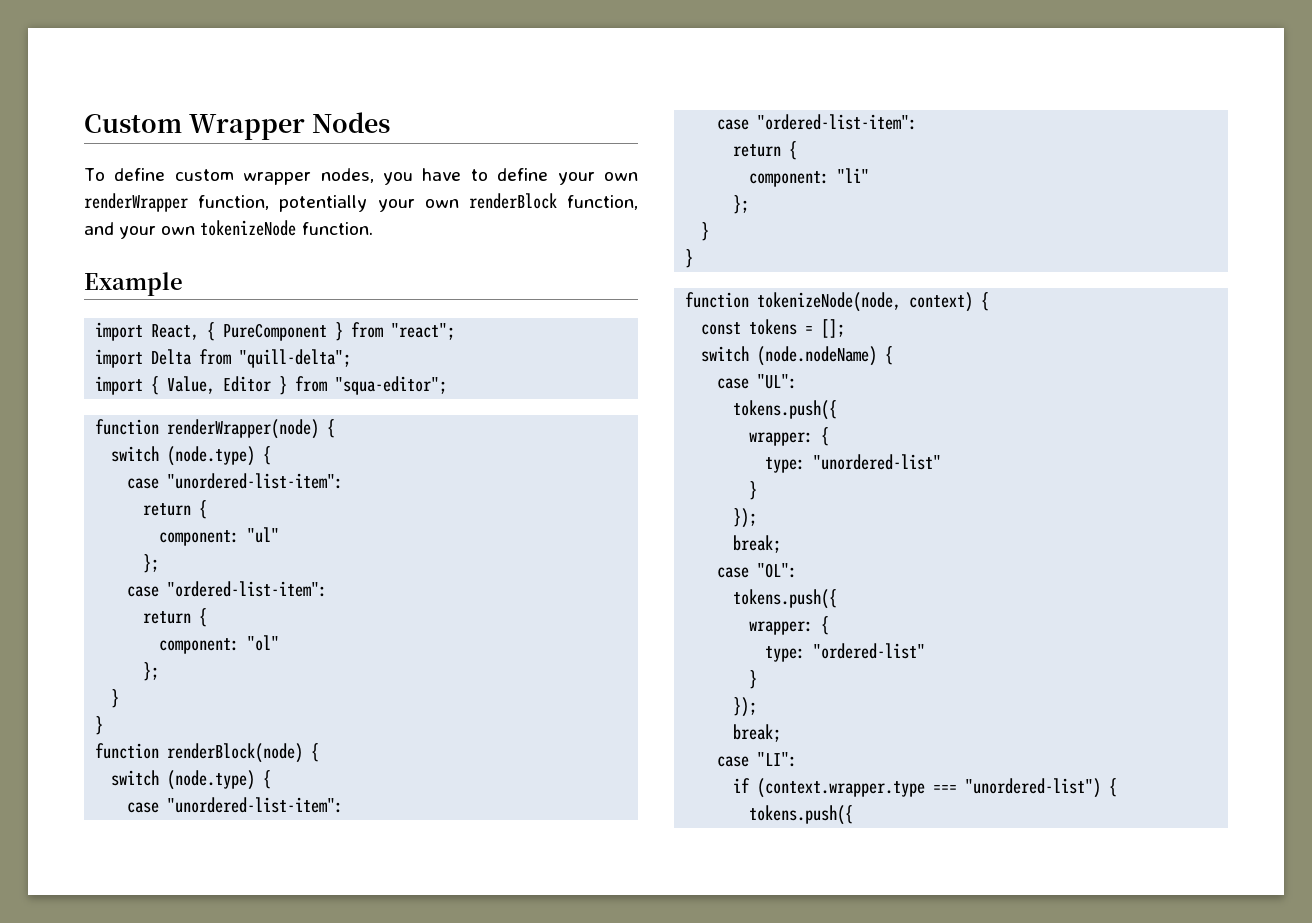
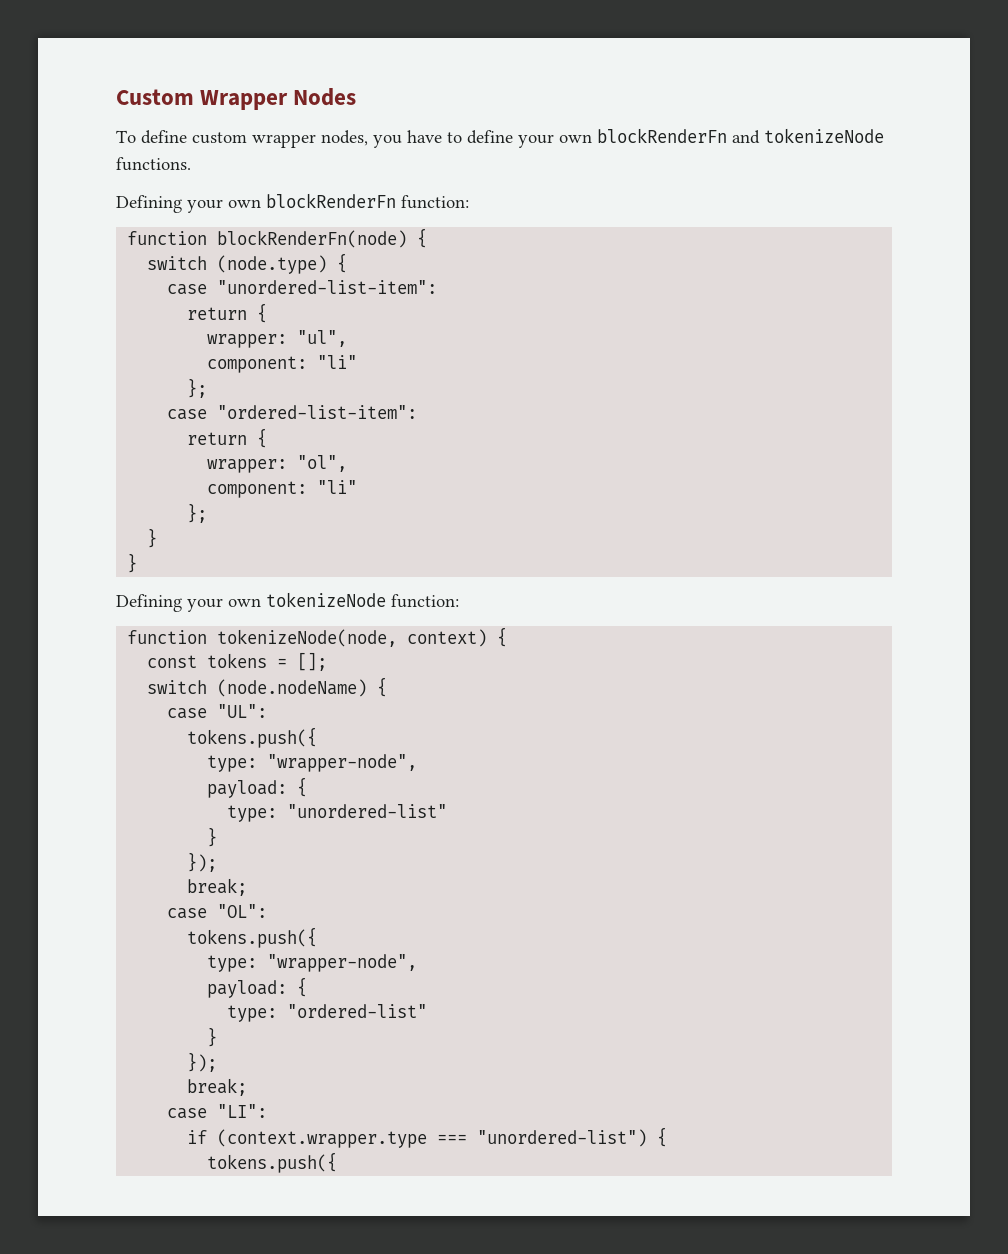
- To define custom wrapper nodes, you have to define your own renderWrapper function, potentially your own renderBlock function, and your own tokenizeNode function.
- Example
- import React, { PureComponent } from "react";
- import Delta from "quill-delta";
- import { Value, Editor } from "squa-editor";
- function renderWrapper(node) {
+ To define custom wrapper nodes, you have to define your own blockRenderFn and tokenizeNode functions.
+ Defining your own blockRenderFn function:
+ function blockRenderFn(node) {
- component: "ul"
+ wrapper: "ul",
+ component: "li"
- component: "ol"
- };
- }
- }
- function renderBlock(node) {
- switch (node.type) {
- case "unordered-list-item":
- case "ordered-list-item":
- return {
+ wrapper: "ol",
+ Defining your own tokenizeNode function:
  case "UL":
  tokens.push({
- wrapper: {
+ type: "wrapper-node",
+ payload: {
  case "OL":
  tokens.push({
- wrapper: {
+ type: "wrapper-node",
+ payload: {

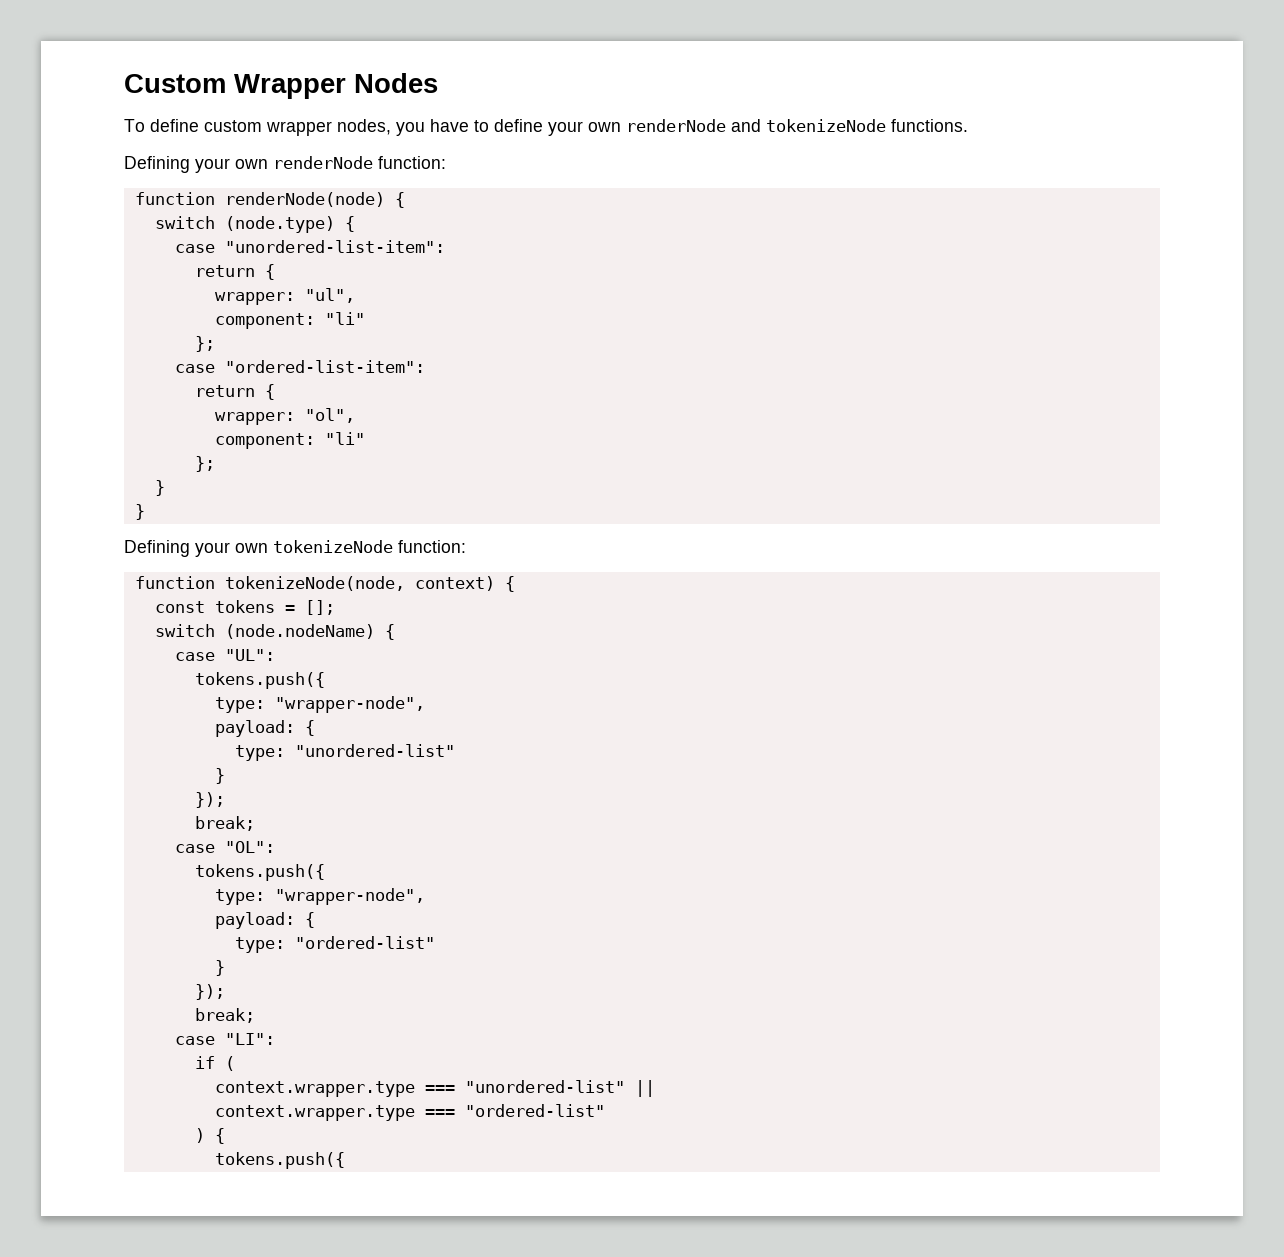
- To define custom wrapper nodes, you have to define your own blockRenderFn and tokenizeNode functions.
+ To define custom wrapper nodes, you have to define your own renderNode and tokenizeNode functions.
- Defining your own blockRenderFn function:
- function blockRenderFn(node) {
+ Defining your own renderNode function:
+ function renderNode(node) {
- if (context.wrapper.type === "unordered-list") {
+ if (
+ context.wrapper.type === "unordered-list" ||
+ context.wrapper.type === "ordered-list"
+ ) {

